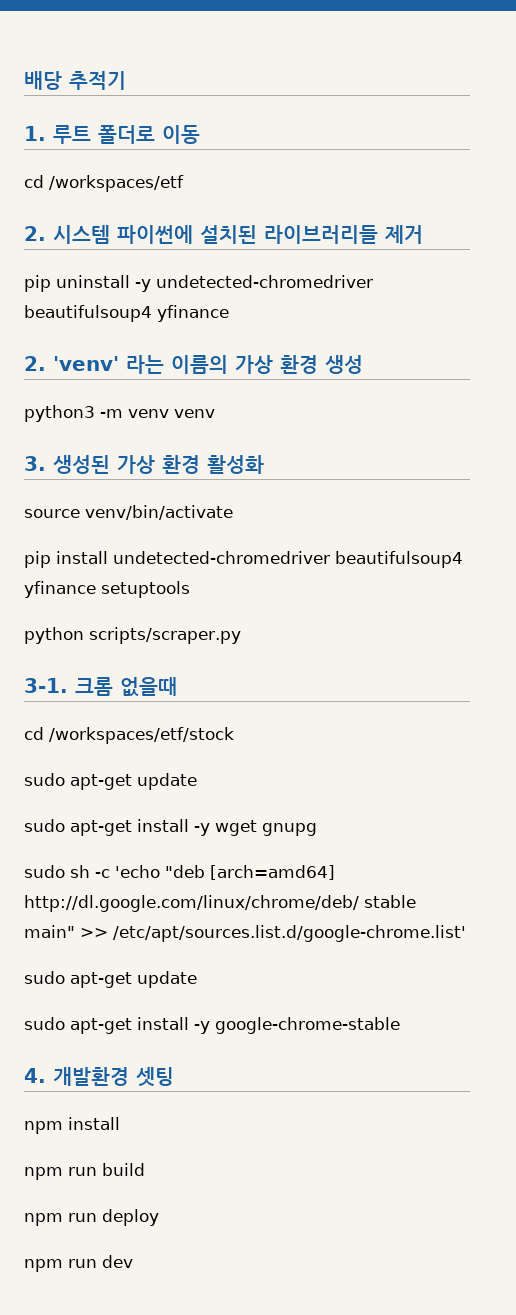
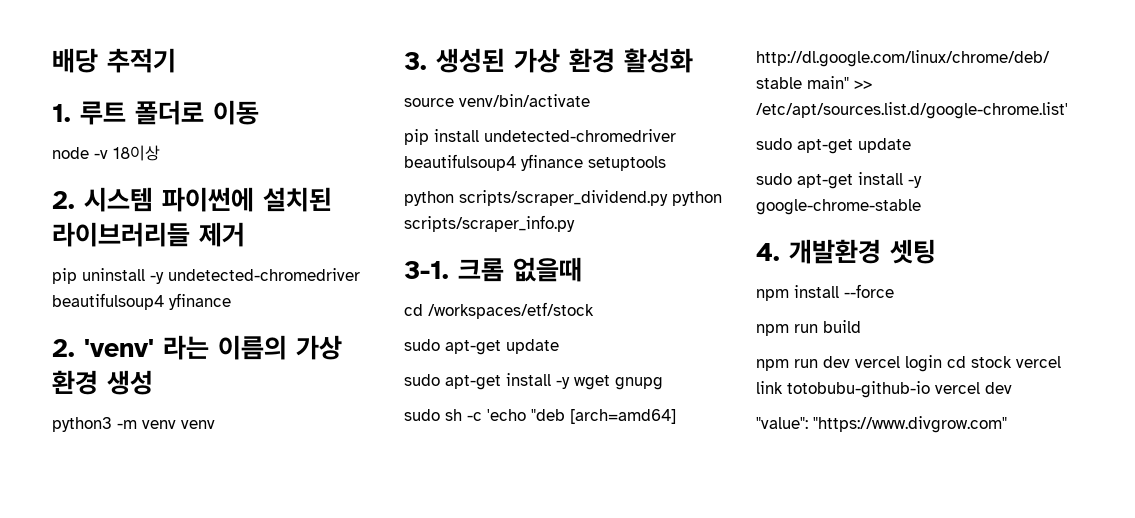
- cd /workspaces/etf
+ node -v 18이상
- python scripts/scraper.py
+ python scripts/scraper_dividend.py python scripts/scraper_info.py
- npm install
+ npm install --force
- npm run deploy
- npm run dev
+ npm run dev vercel login cd stock vercel link totobubu-github-io vercel dev
+ "value": "https://www.divgrow.com"

